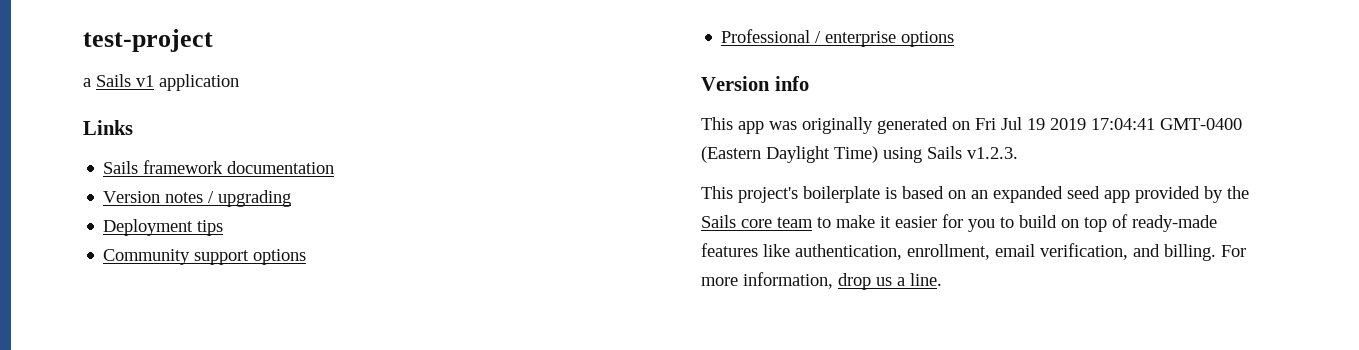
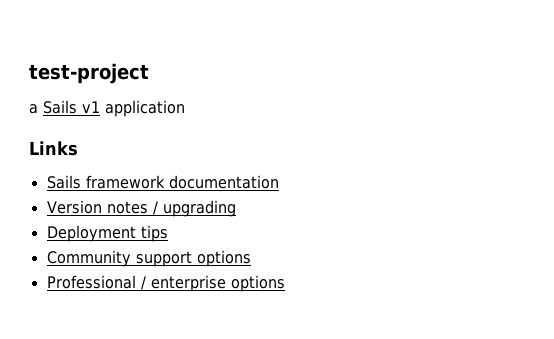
- Version info
- This app was originally generated on Fri Jul 19 2019 17:04:41 GMT-0400 (Eastern Daylight Time) using Sails v1.2.3.
- This project's boilerplate is based on an expanded seed app provided by the Sails core team to make it easier for you to build on top of ready-made features like authentication, enrollment, email verification, and billing. For more information, drop us a line.

